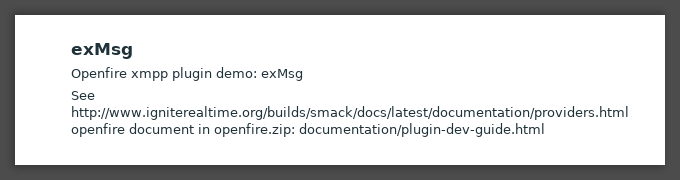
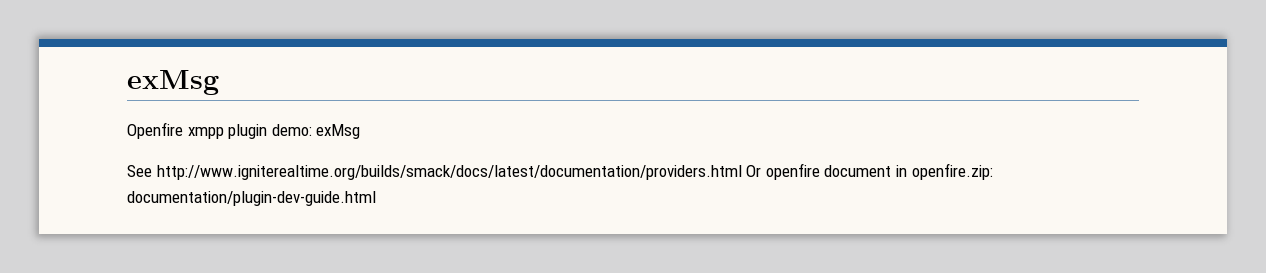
- See http://www.igniterealtime.org/builds/smack/docs/latest/documentation/providers.html openfire document in openfire.zip: documentation/plugin-dev-guide.html
+ See http://www.igniterealtime.org/builds/smack/docs/latest/documentation/providers.html Or openfire document in openfire.zip: documentation/plugin-dev-guide.html

